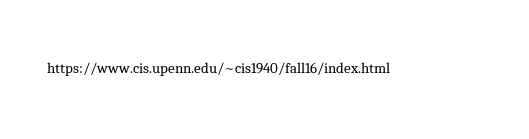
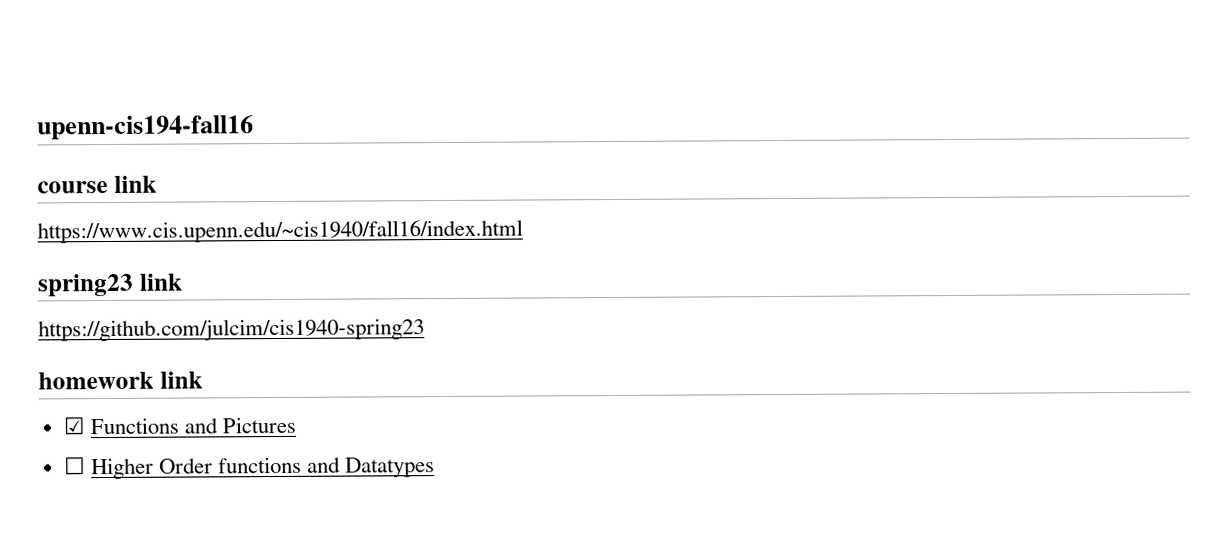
+ upenn-cis194-fall16
+ course link
  https://www.cis.upenn.edu/~cis1940/fall16/index.html
+ spring23 link
+ https://github.com/julcim/cis1940-spring23
+ homework link
+ ☑ Functions and Pictures
+ ☐ Higher Order functions and Datatypes

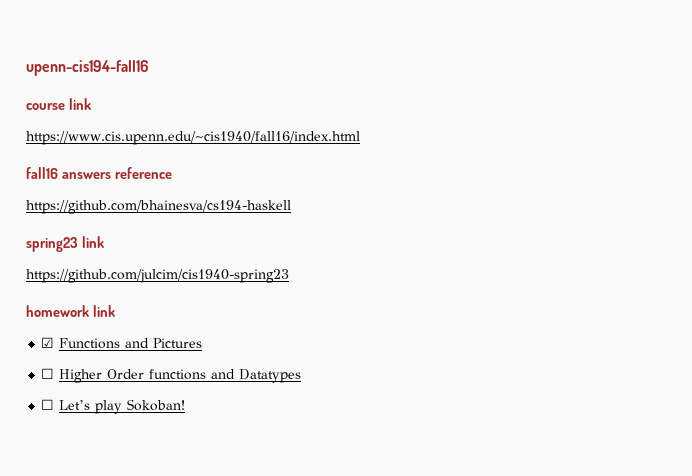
+ fall16 answers reference
+ https://github.com/bhainesva/cs194-haskell
+ ☐ Let’s play Sokoban!

